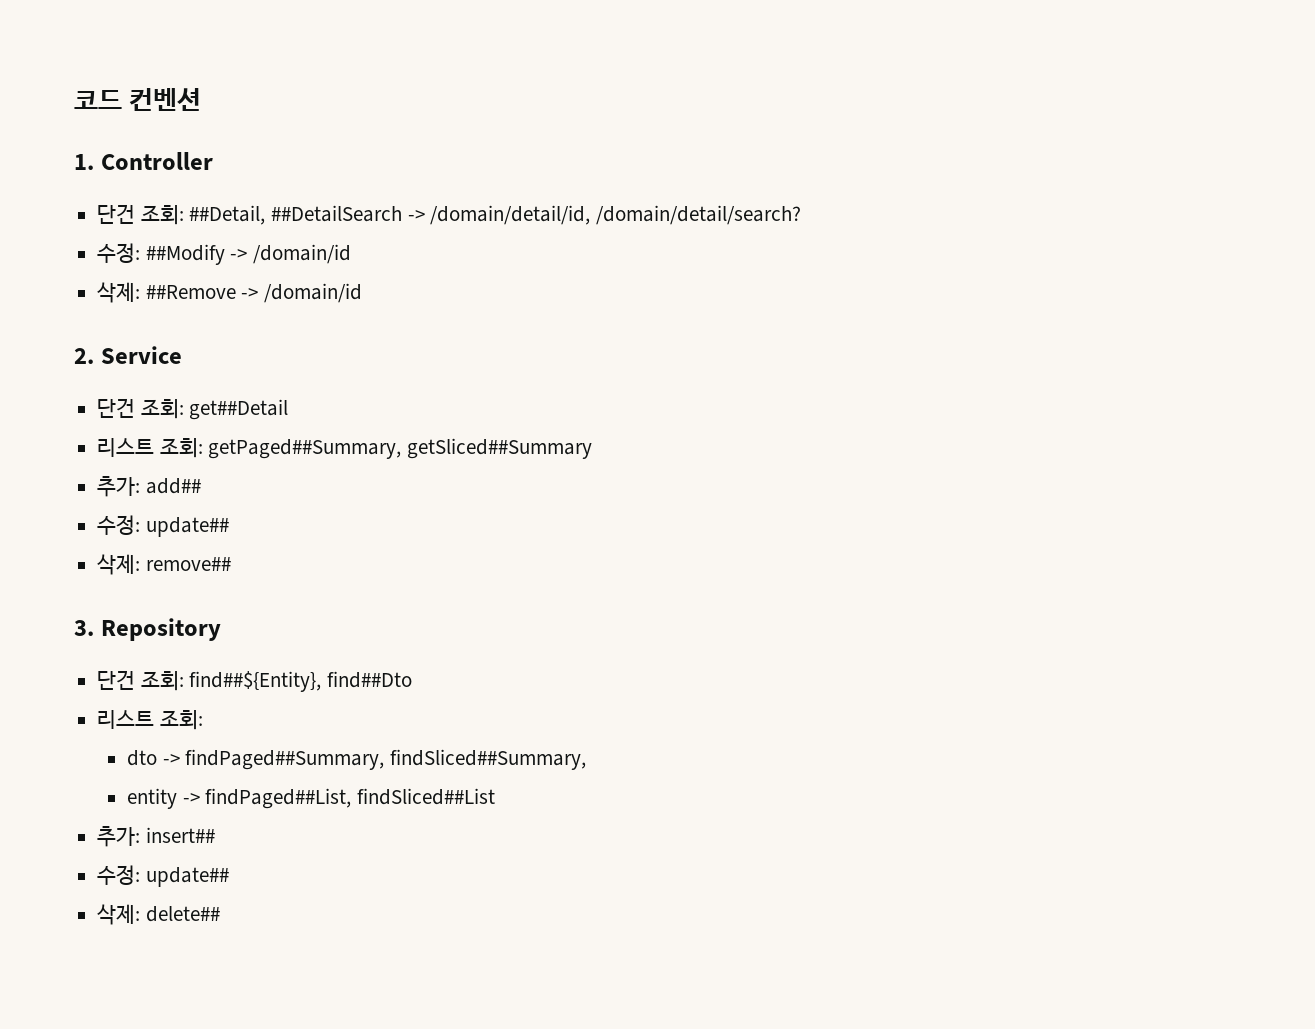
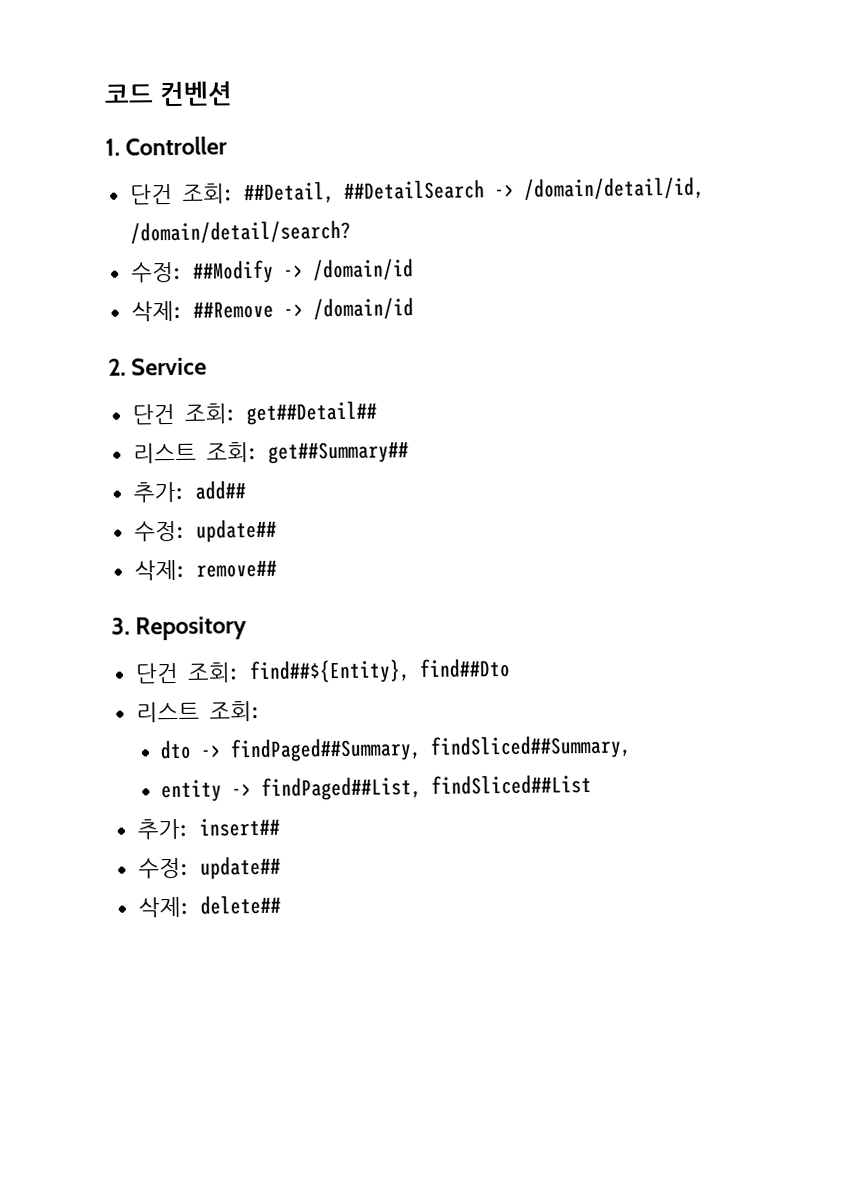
- 단건 조회: get##Detail
- 리스트 조회: getPaged##Summary, getSliced##Summary
+ 단건 조회: get##Detail##
+ 리스트 조회: get##Summary##

